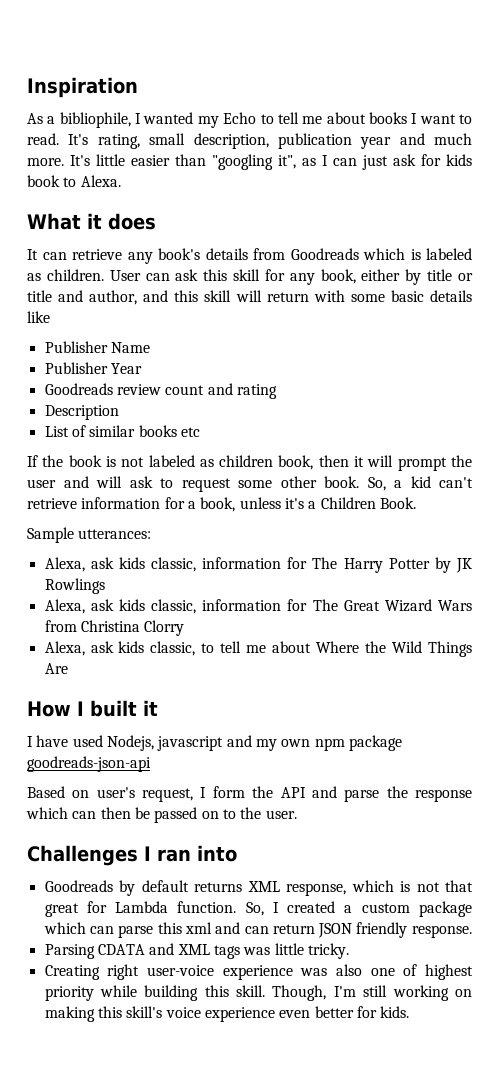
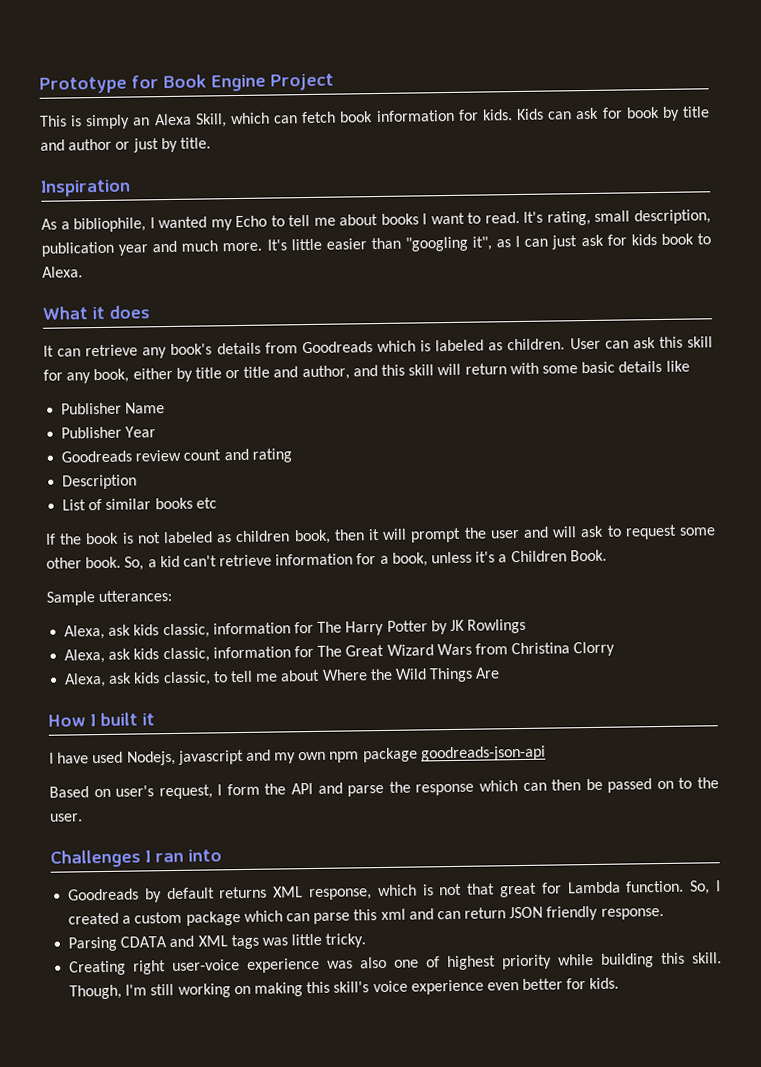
+ Prototype for Book Engine Project
+ This is simply an Alexa Skill, which can fetch book information for kids. Kids can ask for book by title and author or just by title.

